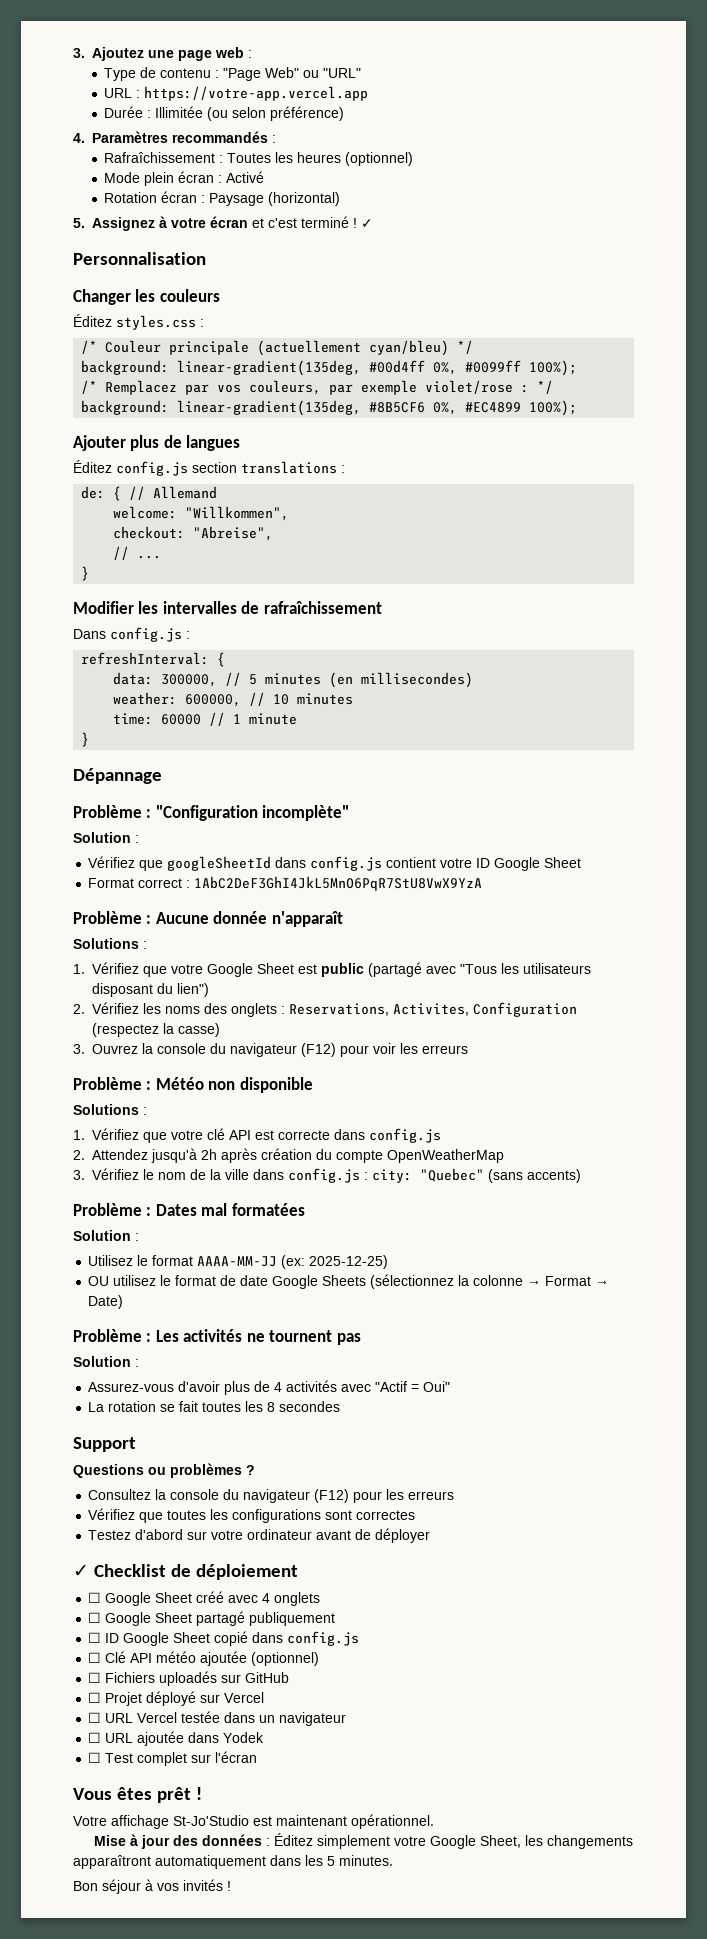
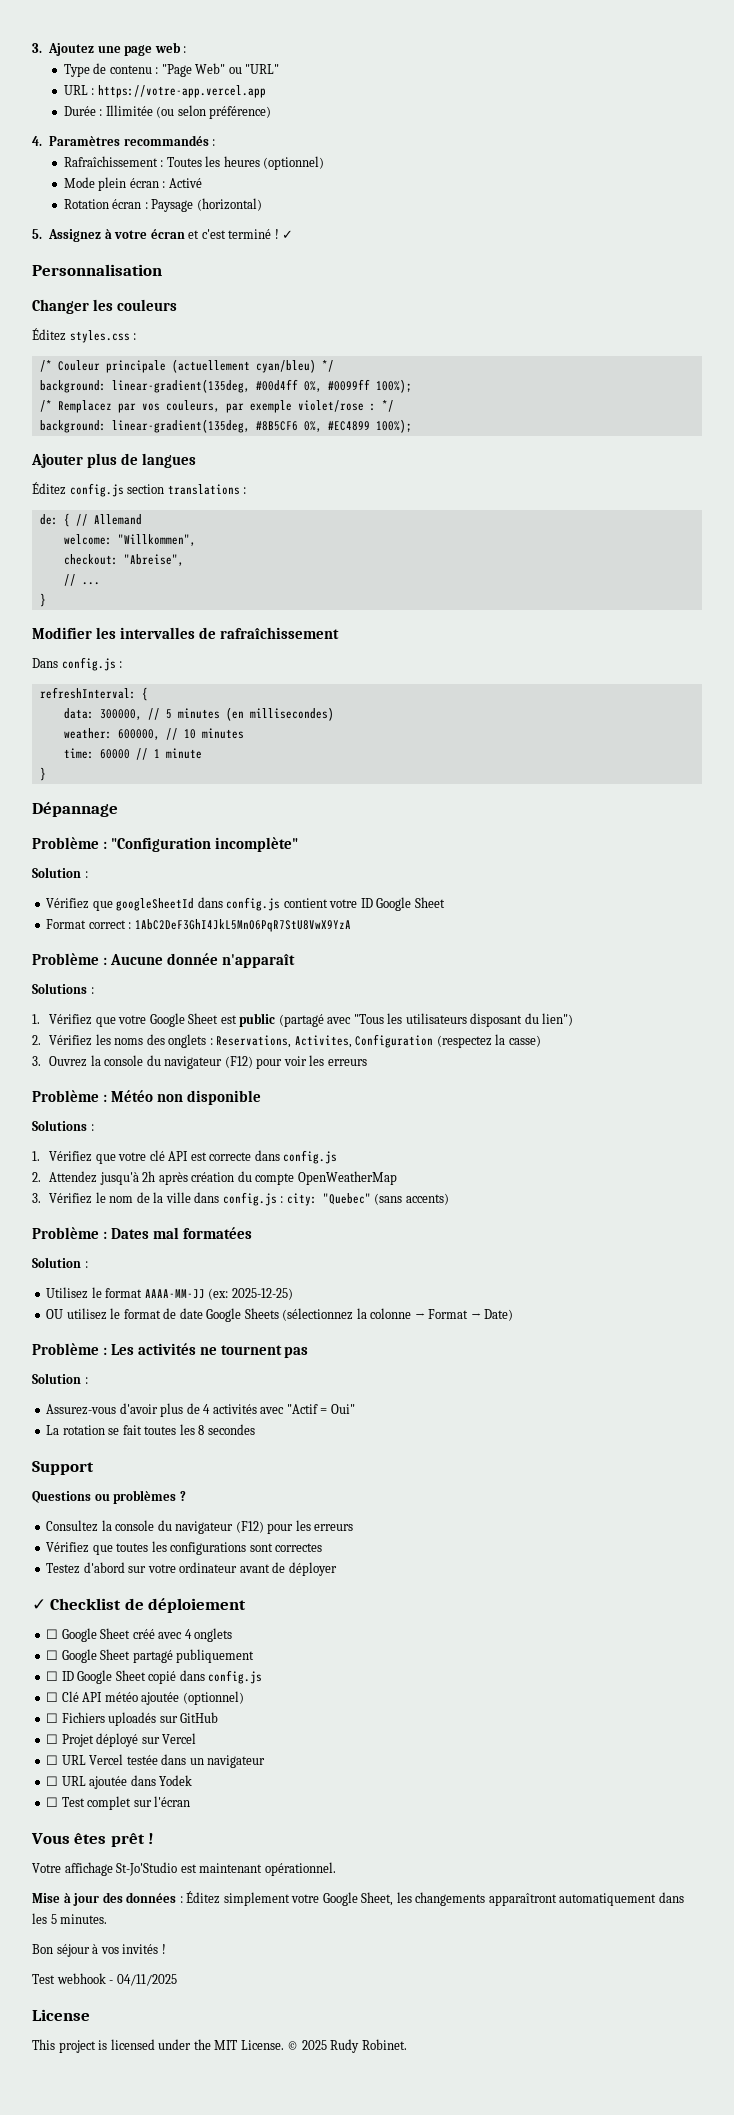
+ Test webhook - 04/11/2025
+ License
+ This project is licensed under the MIT License. © 2025 Rudy Robinet.

